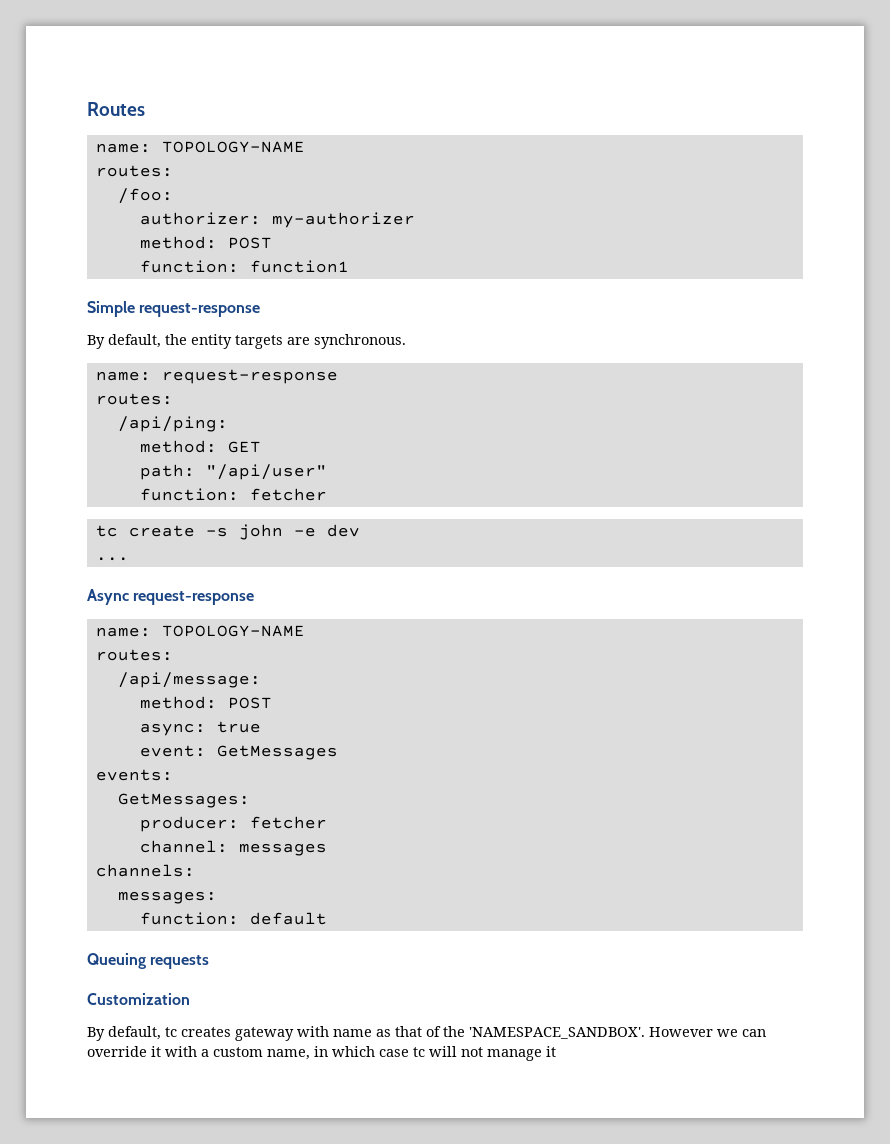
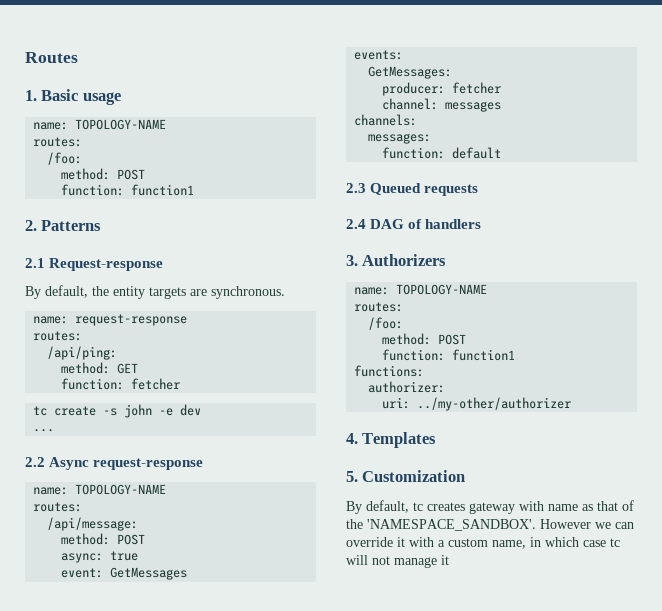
  Routes
+ 1. Basic usage
  name: TOPOLOGY-NAME
  routes:
  /foo:
- authorizer: my-authorizer
  method: POST
  function: function1
- Simple request-response
+ 2. Patterns
+ 2.1 Request-response
- path: "/api/user"
- Async request-response
+ 2.2 Async request-response
- Queuing requests
+ 2.3 Queued requests
- Customization
+ 2.4 DAG of handlers
+ 3. Authorizers
+ name: TOPOLOGY-NAME
+ routes:
+ /foo:
+ method: POST
+ function: function1
+ functions:
+ authorizer:
+ uri: ../my-other/authorizer
+ 4. Templates
+ 5. Customization

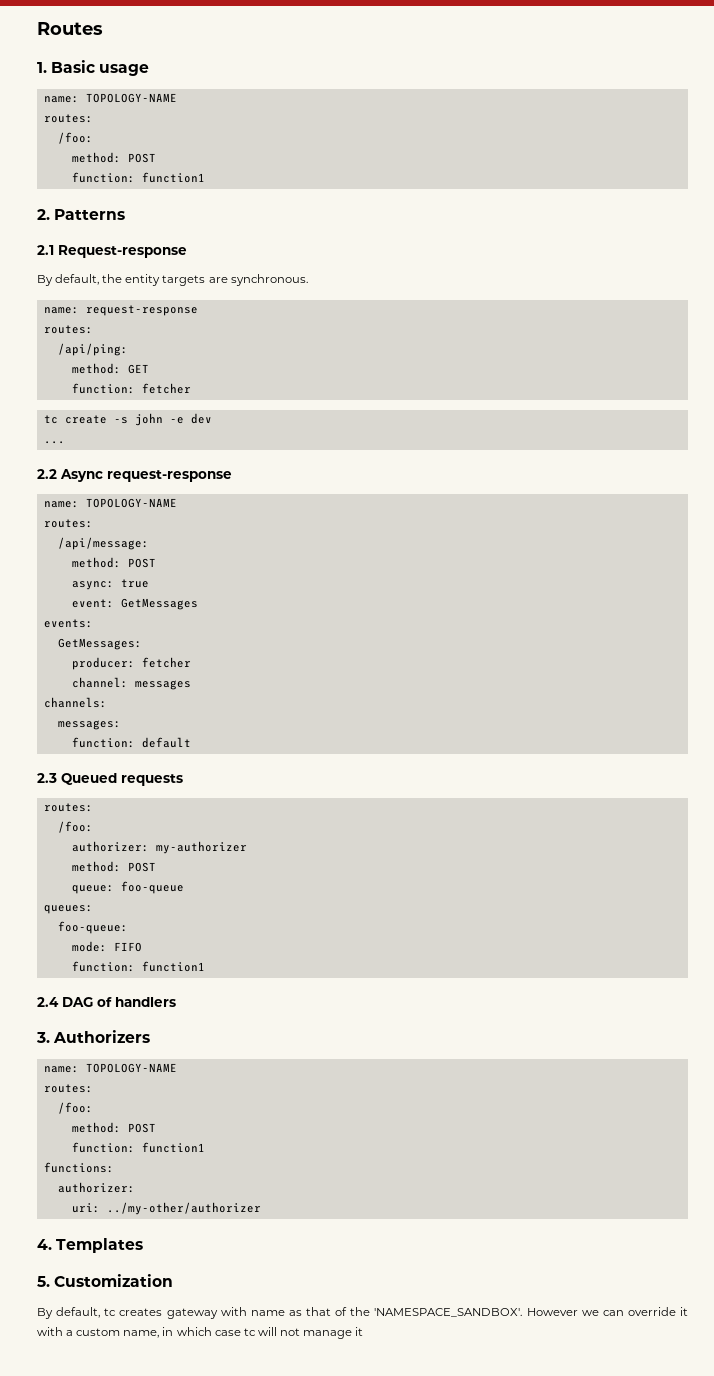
  2.3 Queued requests
+ routes:
+ /foo:
+ authorizer: my-authorizer
+ method: POST
+ queue: foo-queue
+ queues:
+ foo-queue:
+ mode: FIFO
+ function: function1

